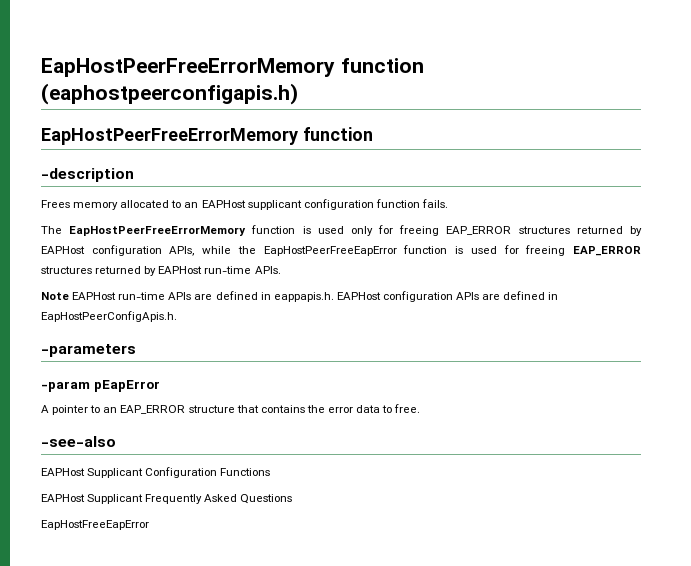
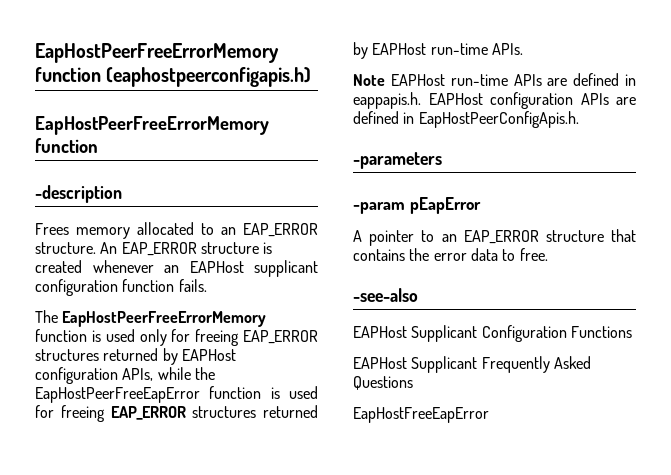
- Frees memory allocated to an EAPHost supplicant configuration function fails.
+ Frees memory allocated to an EAP_ERROR structure. An EAP_ERROR structure is created whenever an EAPHost supplicant configuration function fails.

